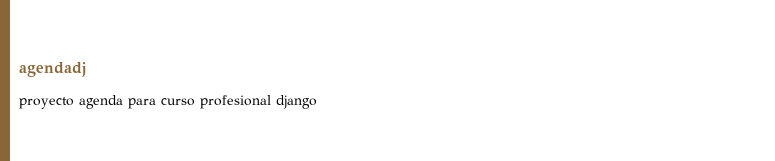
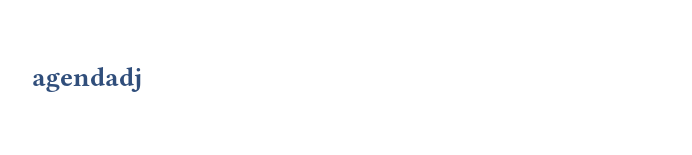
- proyecto agenda para curso profesional django

